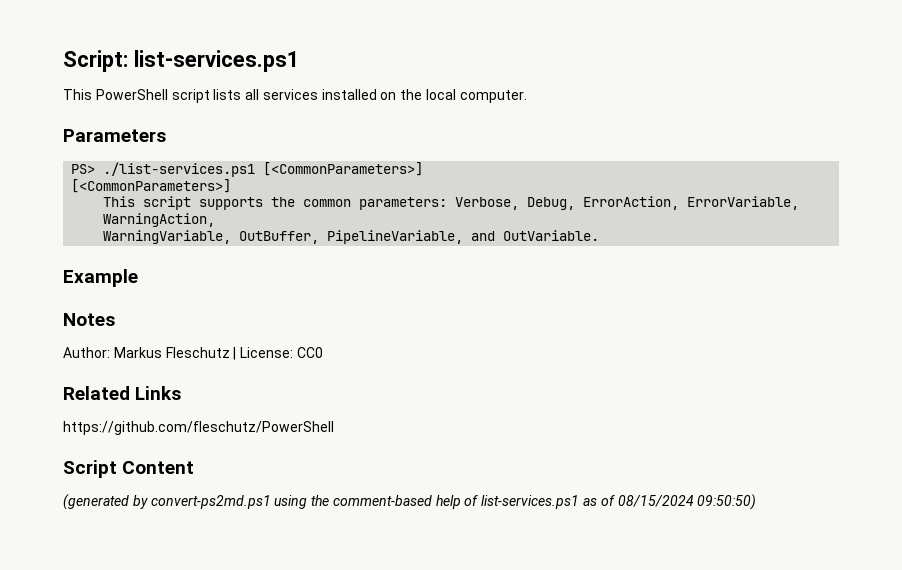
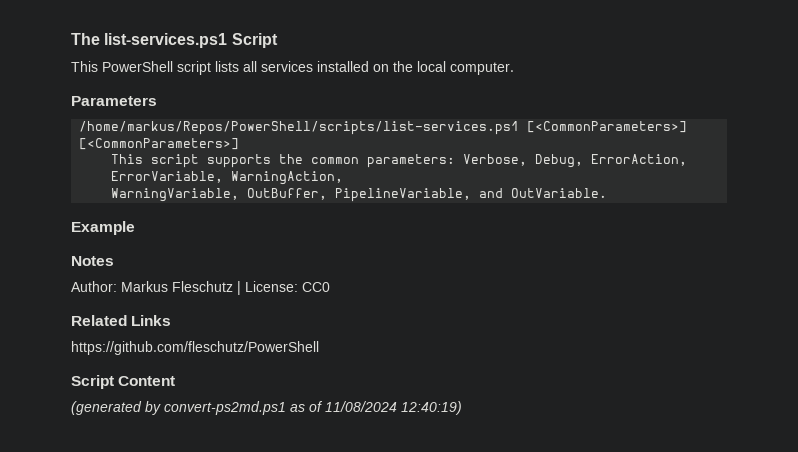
- Script: list-services.ps1
+ The list-services.ps1 Script
- PS> ./list-services.ps1 [<CommonParameters>]
+ /home/markus/Repos/PowerShell/scripts/list-services.ps1 [<CommonParameters>]
- (generated by convert-ps2md.ps1 using the comment-based help of list-services.ps1 as of 08/15/2024 09:50:50)
+ (generated by convert-ps2md.ps1 as of 11/08/2024 12:40:19)

